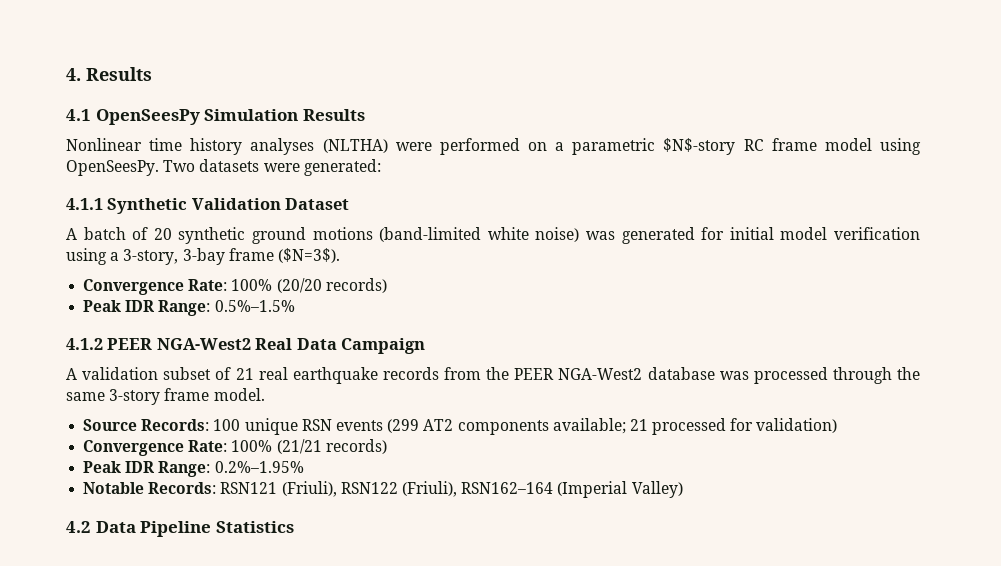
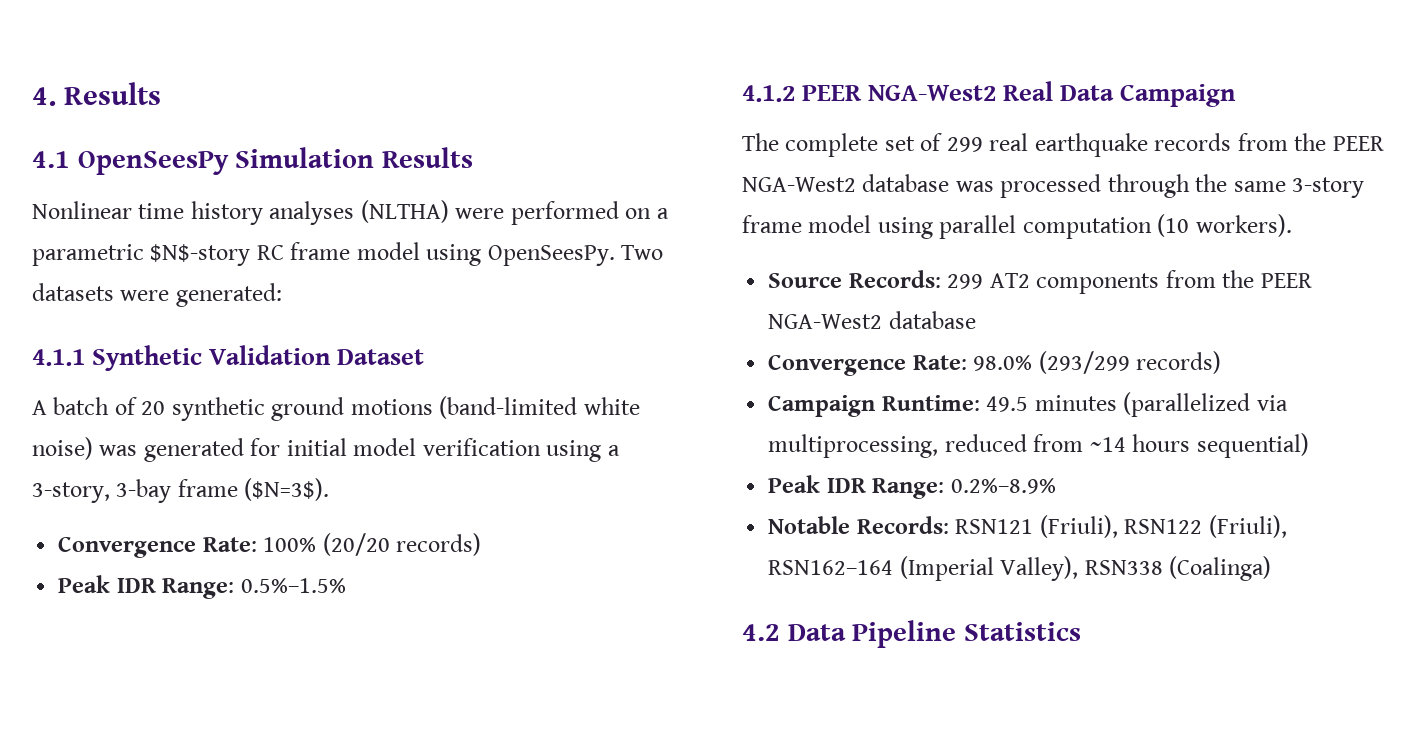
- A validation subset of 21 real earthquake records from the PEER NGA-West2 database was processed through the same 3-story frame model.
- Source Records: 100 unique RSN events (299 AT2 components available; 21 processed for validation)
- Convergence Rate: 100% (21/21 records)
- Peak IDR Range: 0.2%–1.95%
+ The complete set of 299 real earthquake records from the PEER NGA-West2 database was processed through the same 3-story frame model using parallel computation (10 workers).
+ Source Records: 299 AT2 components from the PEER NGA-West2 database
+ Convergence Rate: 98.0% (293/299 records)
+ Campaign Runtime: 49.5 minutes (parallelized via multiprocessing, reduced from ~14 hours sequential)
+ Peak IDR Range: 0.2%–8.9%
- Notable Records: RSN121 (Friuli), RSN122 (Friuli), RSN162–164 (Imperial Valley)
+ Notable Records: RSN121 (Friuli), RSN122 (Friuli), RSN162–164 (Imperial Valley), RSN338 (Coalinga)

